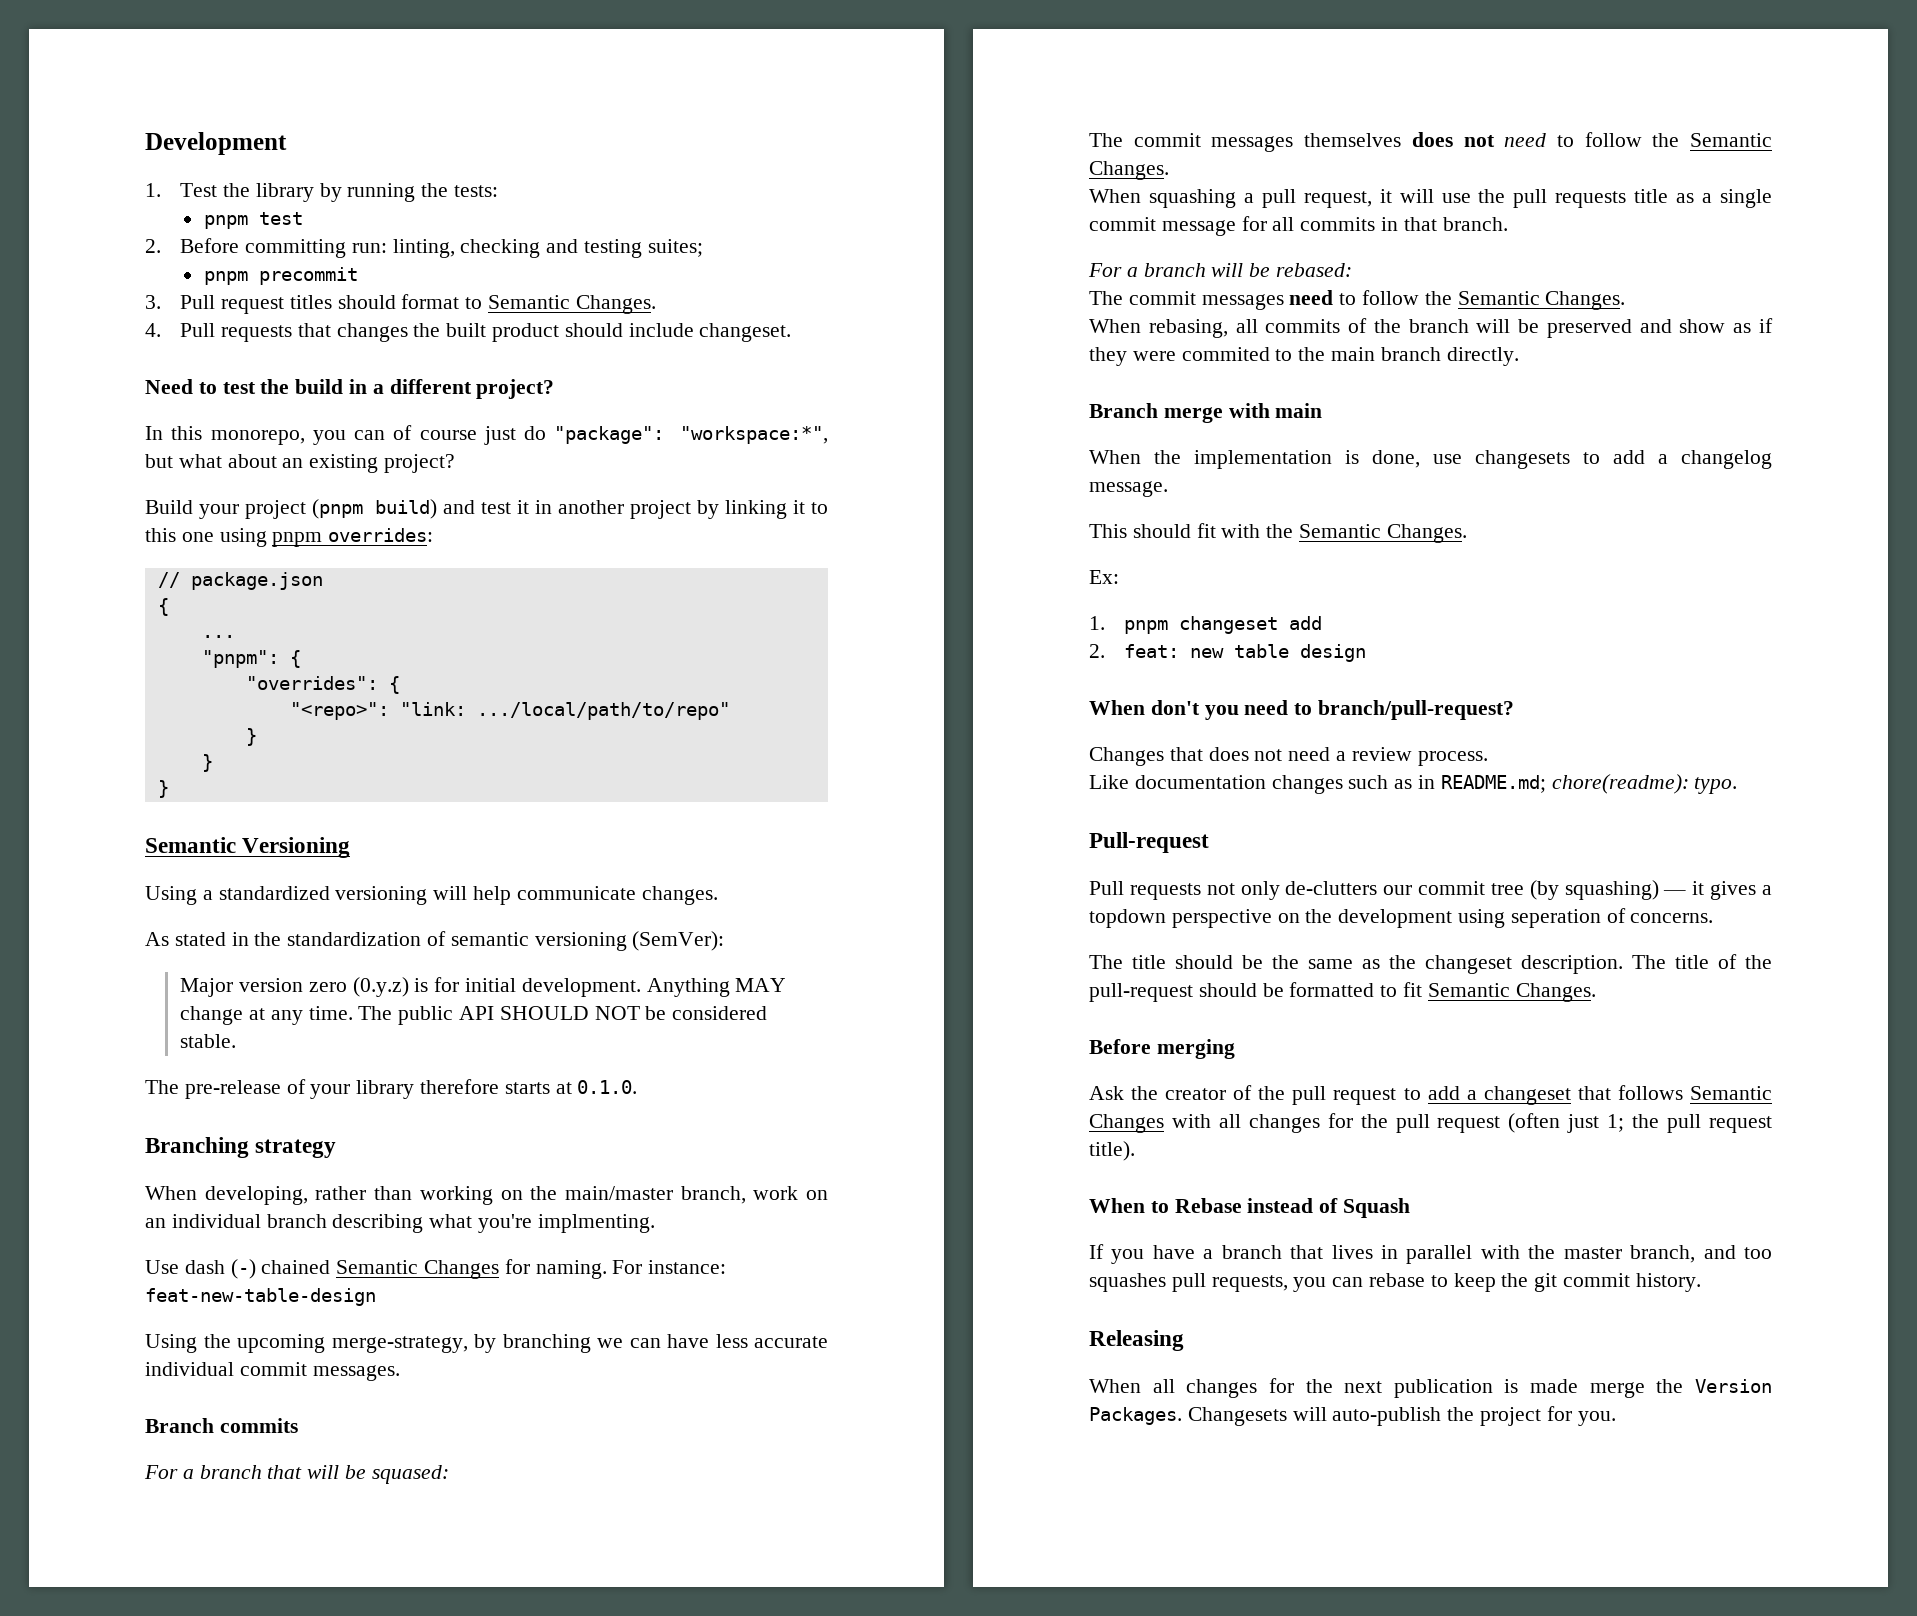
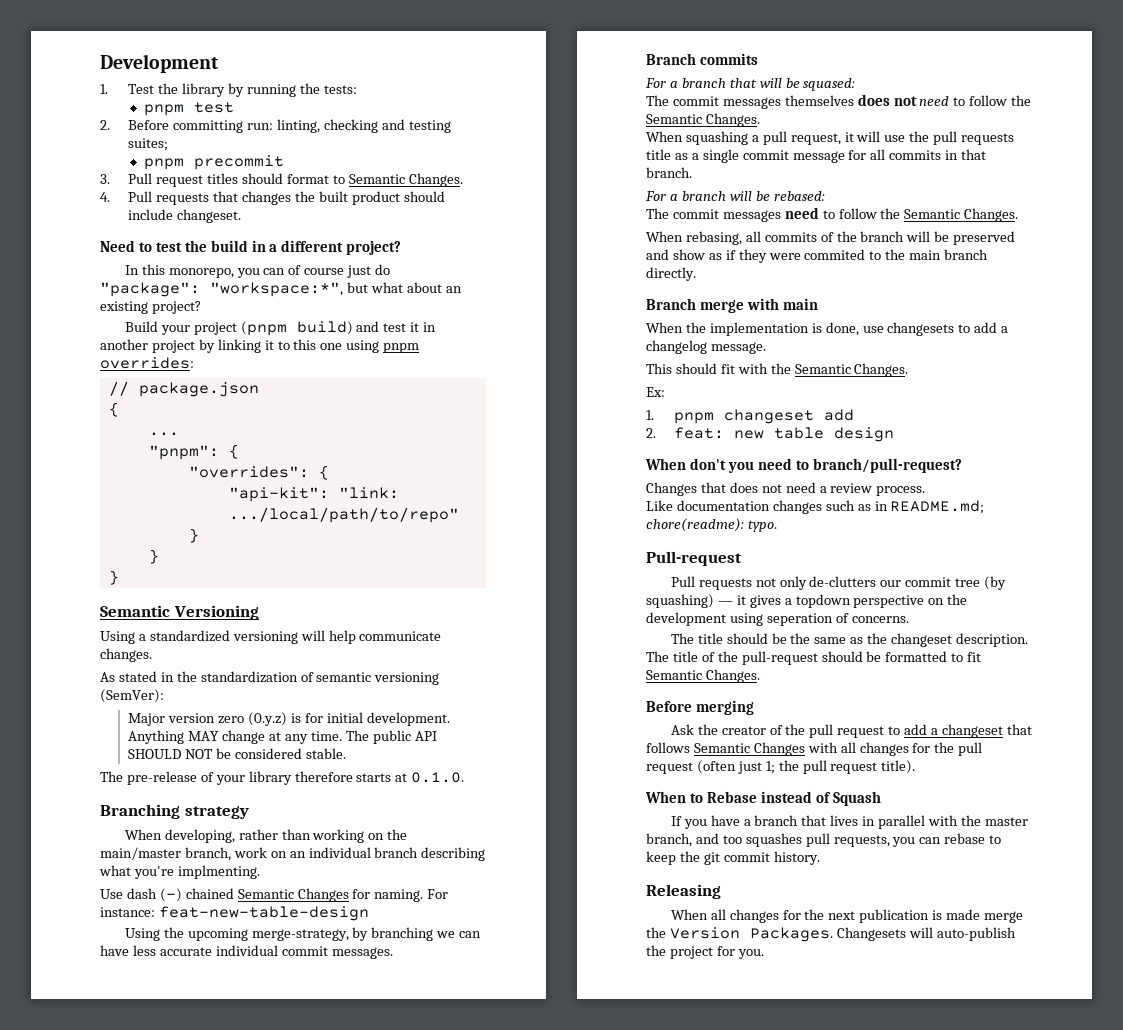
- "<repo>": "link: .../local/path/to/repo"
+ "api-kit": "link: .../local/path/to/repo"

